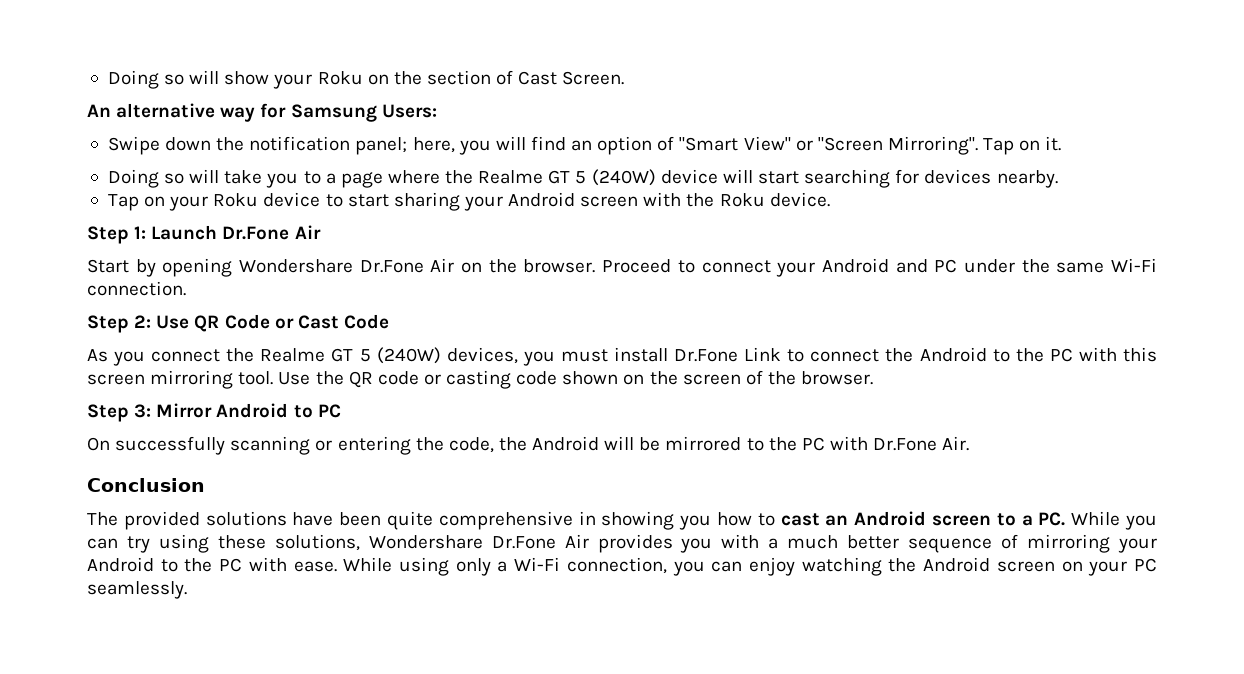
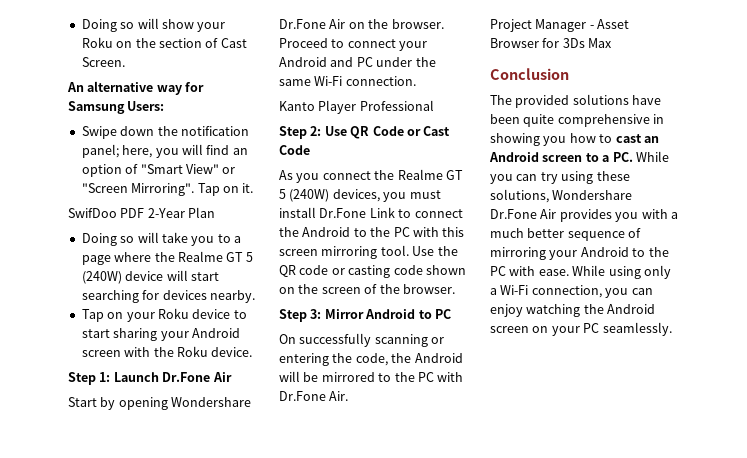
+ SwifDoo PDF 2-Year Plan
+ Kanto Player Professional
+ Project Manager - Asset Browser for 3Ds Max

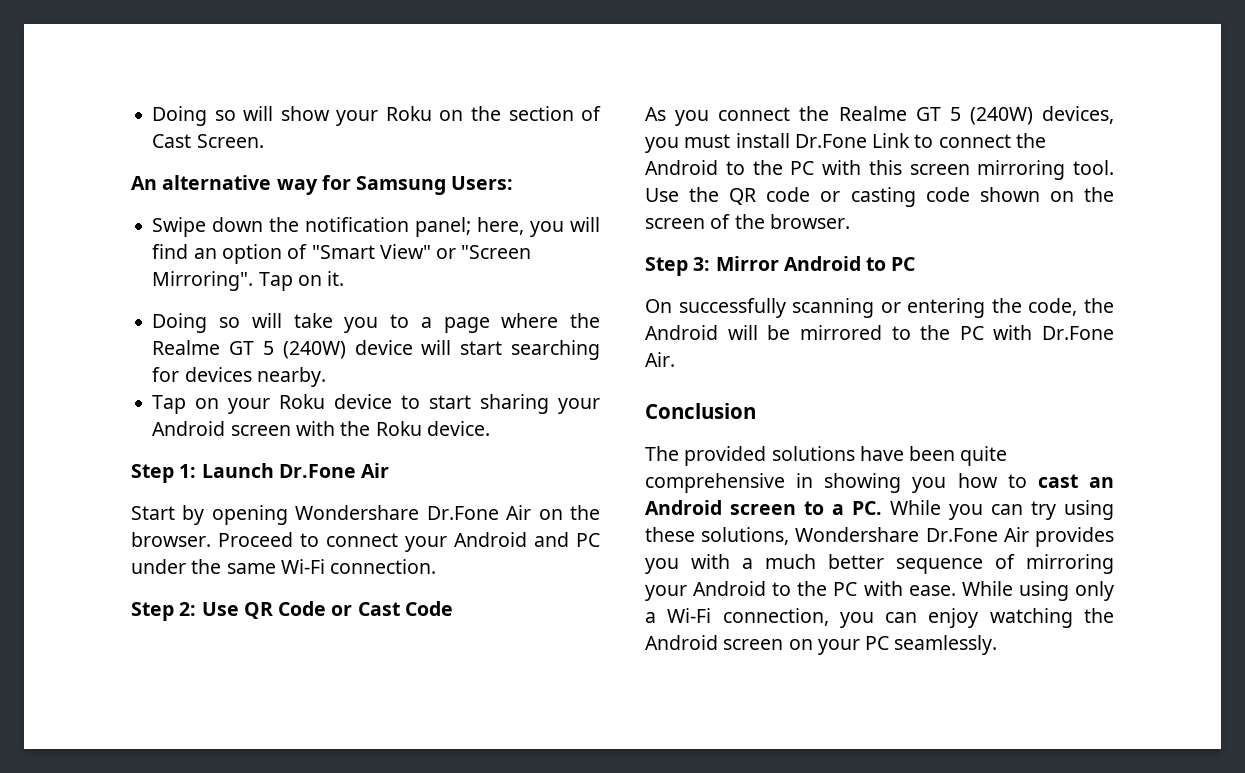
- SwifDoo PDF 2-Year Plan
- Kanto Player Professional
- Project Manager - Asset Browser for 3Ds Max

